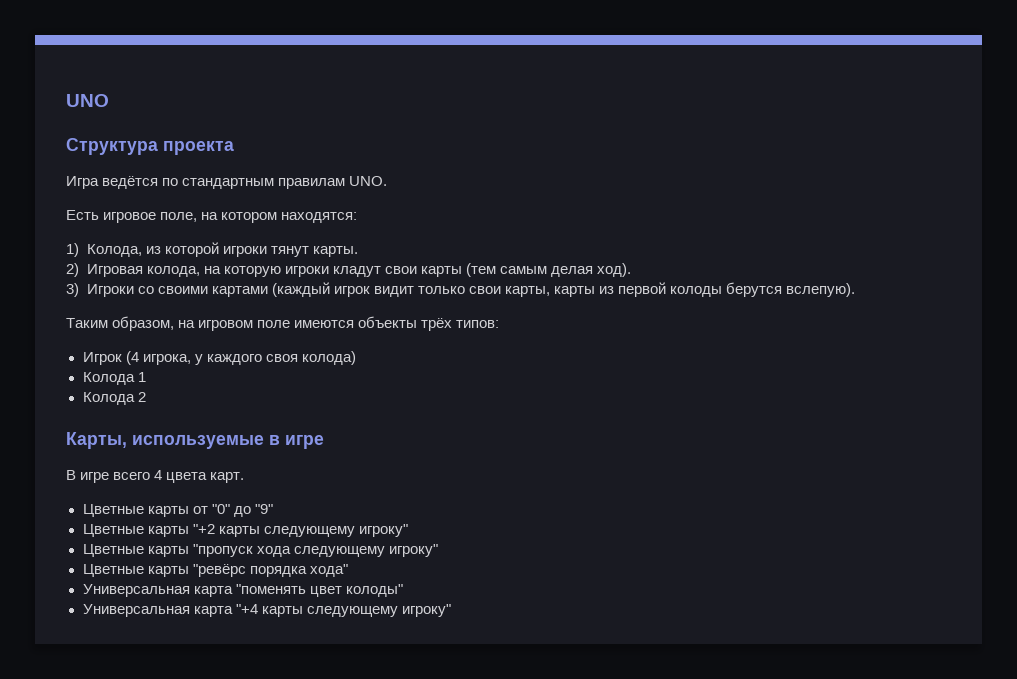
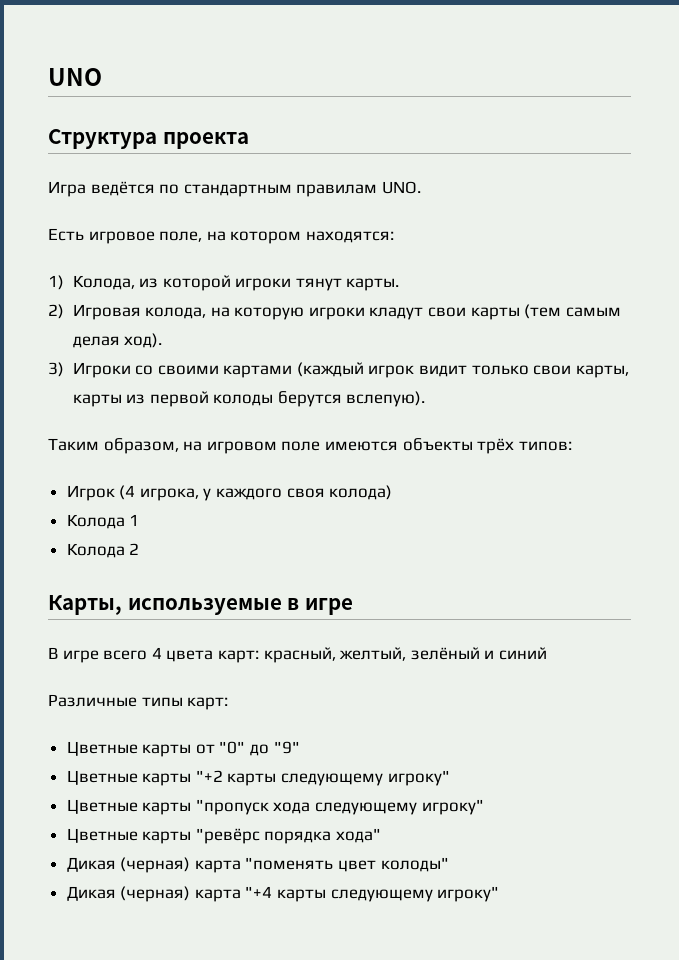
- В игре всего 4 цвета карт.
+ В игре всего 4 цвета карт: красный, желтый, зелёный и синий
+ Различные типы карт:
- Универсальная карта "поменять цвет колоды"
+ Дикая (черная) карта "поменять цвет колоды"
- Универсальная карта "+4 карты следующему игроку"
+ Дикая (черная) карта "+4 карты следующему игроку"

